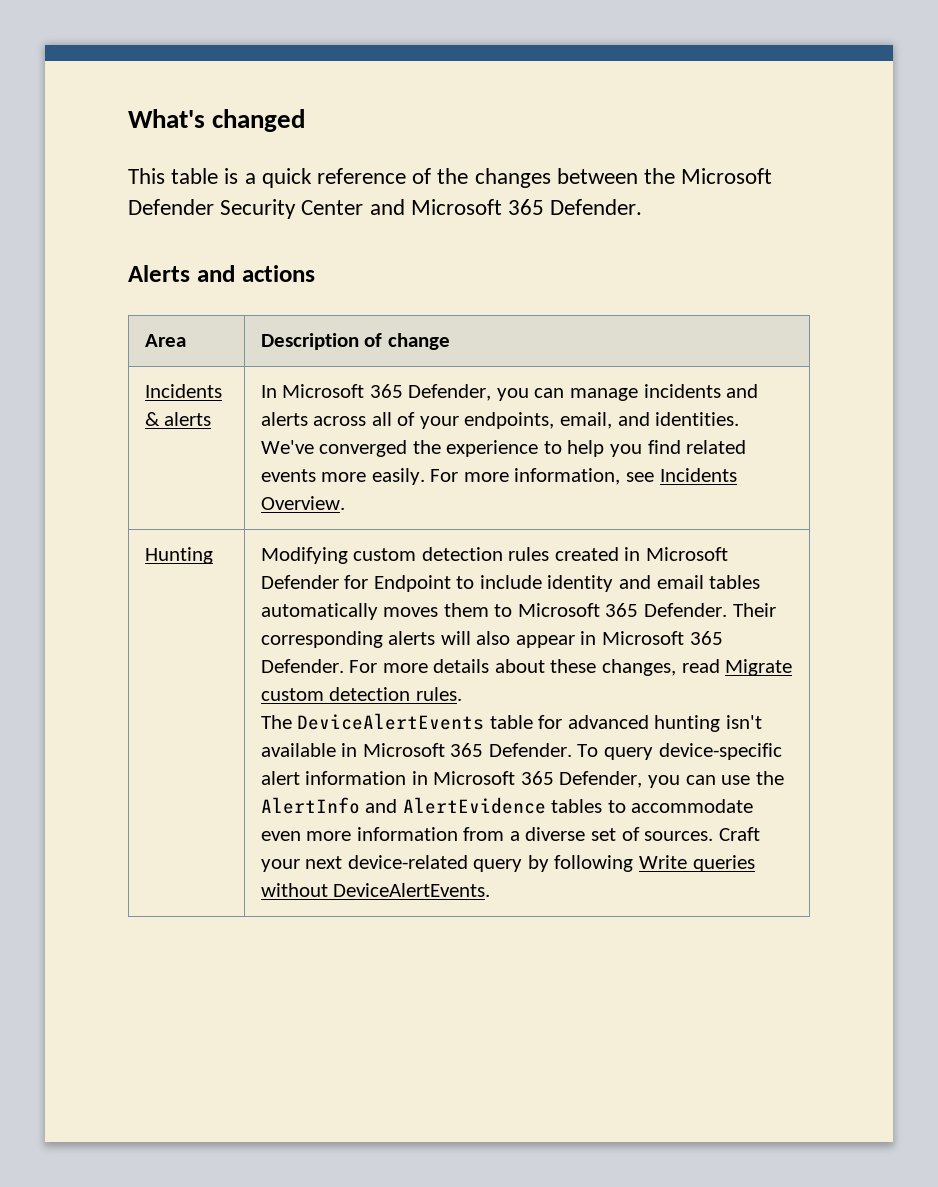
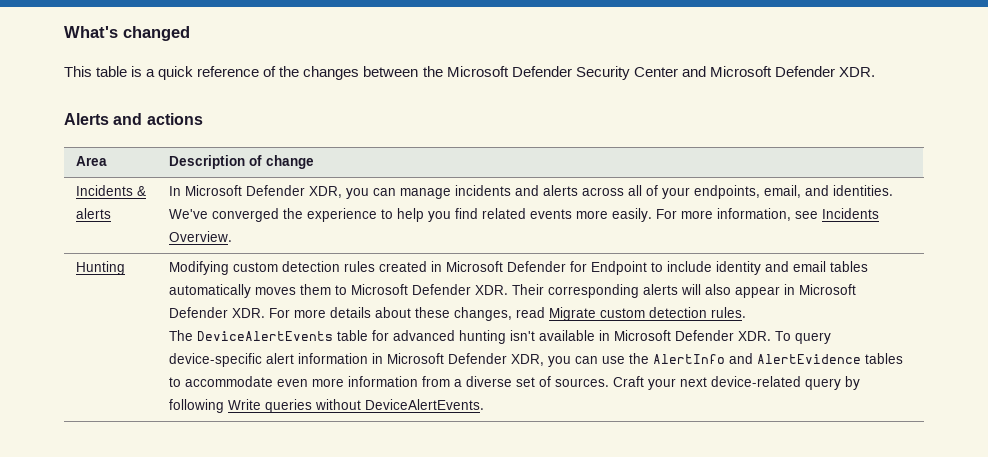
- This table is a quick reference of the changes between the Microsoft Defender Security Center and Microsoft 365 Defender.
+ This table is a quick reference of the changes between the Microsoft Defender Security Center and Microsoft Defender XDR.
- Incidents & alerts | In Microsoft 365 Defender, you can manage incidents and alerts across all of your endpoints, email, and identities. We've converged the experience to help you find related events more easily. For more information, see Incidents Overview.
+ Incidents & alerts | In Microsoft Defender XDR, you can manage incidents and alerts across all of your endpoints, email, and identities. We've converged the experience to help you find related events more easily. For more information, see Incidents Overview.
- Modifying custom detection rules created in Microsoft Defender for Endpoint to include identity and email tables automatically moves them to Microsoft 365 Defender. Their corresponding alerts will also appear in Microsoft 365 Defender. For more details about these changes, read Migrate custom detection rules.
+ Modifying custom detection rules created in Microsoft Defender for Endpoint to include identity and email tables automatically moves them to Microsoft Defender XDR. Their corresponding alerts will also appear in Microsoft Defender XDR. For more details about these changes, read Migrate custom detection rules.
- The DeviceAlertEvents table for advanced hunting isn't available in Microsoft 365 Defender. To query device-specific alert information in Microsoft 365 Defender, you can use the AlertInfo and AlertEvidence tables to accommodate even more information from a diverse set of sources.
+ The DeviceAlertEvents table for advanced hunting isn't available in Microsoft Defender XDR. To query device-specific alert information in Microsoft Defender XDR, you can use the AlertInfo and AlertEvidence tables to accommodate even more information from a diverse set of sources.

